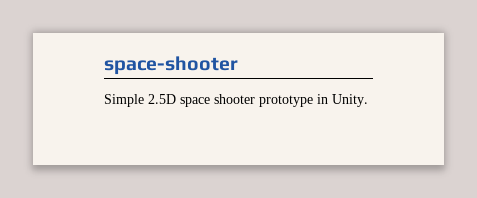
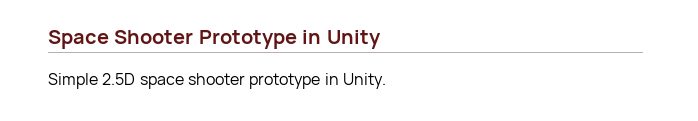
- space-shooter
+ Space Shooter Prototype in Unity

